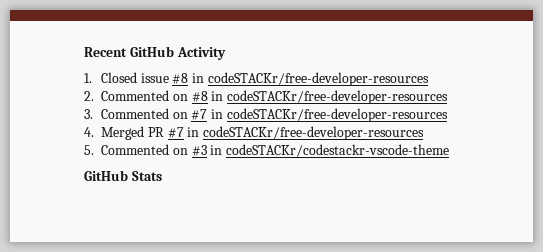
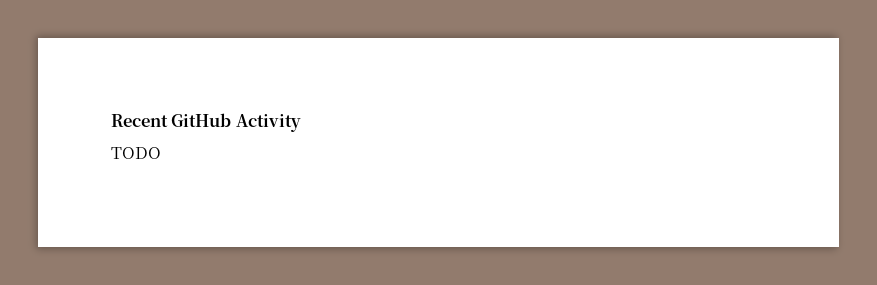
- 1. Closed issue #8 in codeSTACKr/free-developer-resources
- 2. Commented on #8 in codeSTACKr/free-developer-resources
- 3. Commented on #7 in codeSTACKr/free-developer-resources
- 4. Merged PR #7 in codeSTACKr/free-developer-resources
- 5. Commented on #3 in codeSTACKr/codestackr-vscode-theme
- GitHub Stats
+ TODO

